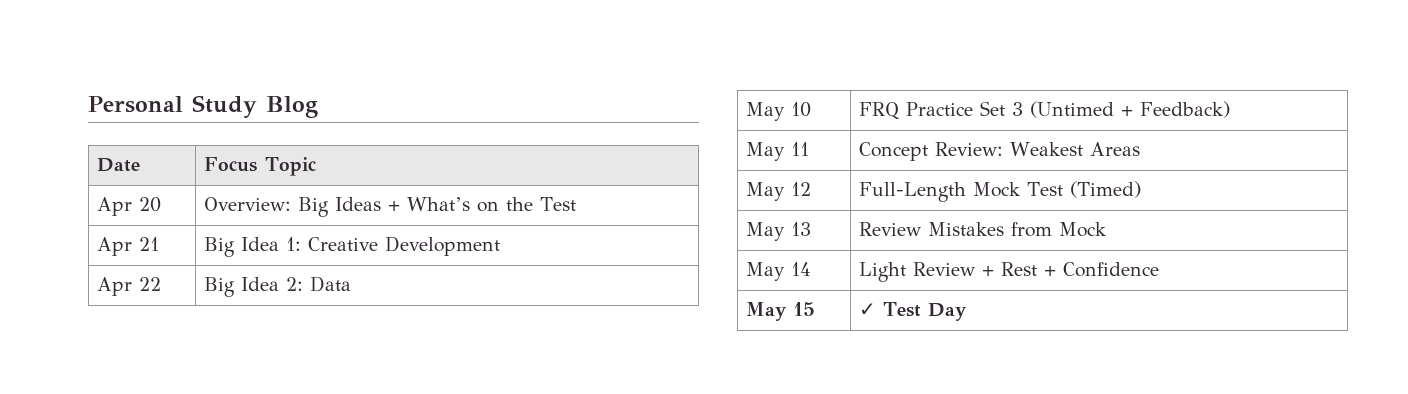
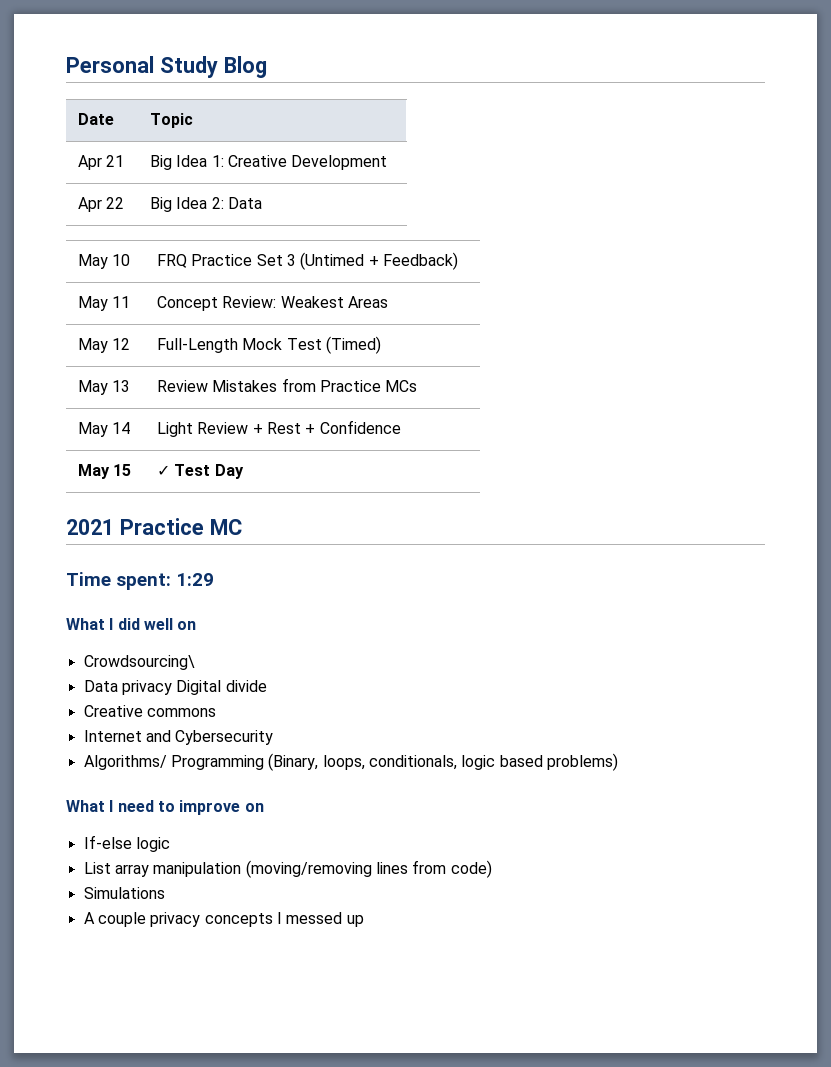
- Date | Focus Topic
+ Date | Topic
- Apr 20 | Overview: Big Ideas + What’s on the Test
- May 13 | Review Mistakes from Mock
+ May 13 | Review Mistakes from Practice MCs
+ 2021 Practice MC
+ Time spent: 1:29
+ What I did well on
+ Crowdsourcing\
+ Data privacy Digital divide
+ Creative commons
+ Internet and Cybersecurity
+ Algorithms/ Programming (Binary, loops, conditionals, logic based problems)
+ What I need to improve on
+ If-else logic
+ List array manipulation (moving/removing lines from code)
+ Simulations
+ A couple privacy concepts I messed up

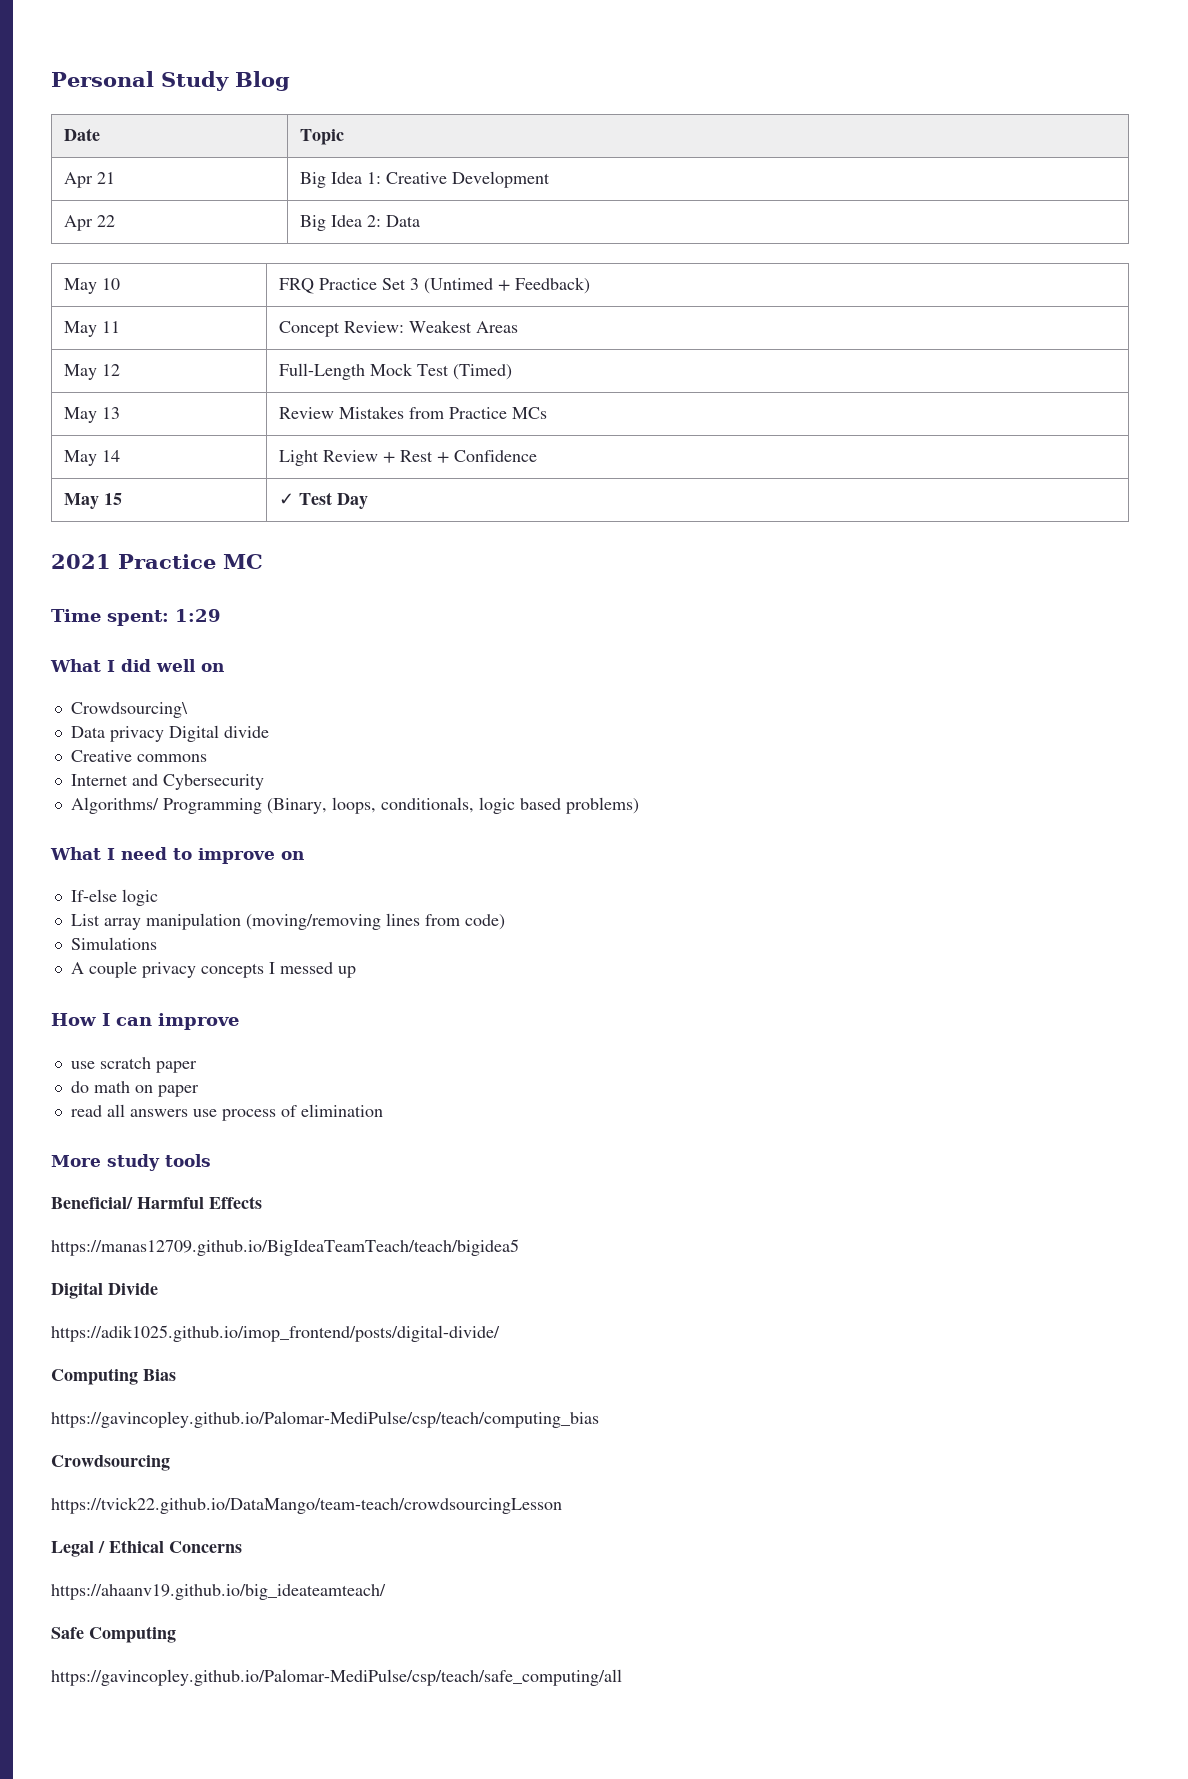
+ How I can improve
+ use scratch paper
+ do math on paper
+ read all answers use process of elimination
+ More study tools
+ Beneficial/ Harmful Effects
+ https://manas12709.github.io/BigIdeaTeamTeach/teach/bigidea5
+ Digital Divide
+ https://adik1025.github.io/imop_frontend/posts/digital-divide/
+ Computing Bias
+ https://gavincopley.github.io/Palomar-MediPulse/csp/teach/computing_bias
+ Crowdsourcing
+ https://tvick22.github.io/DataMango/team-teach/crowdsourcingLesson
+ Legal / Ethical Concerns
+ https://ahaanv19.github.io/big_ideateamteach/
+ Safe Computing
+ https://gavincopley.github.io/Palomar-MediPulse/csp/teach/safe_computing/all

